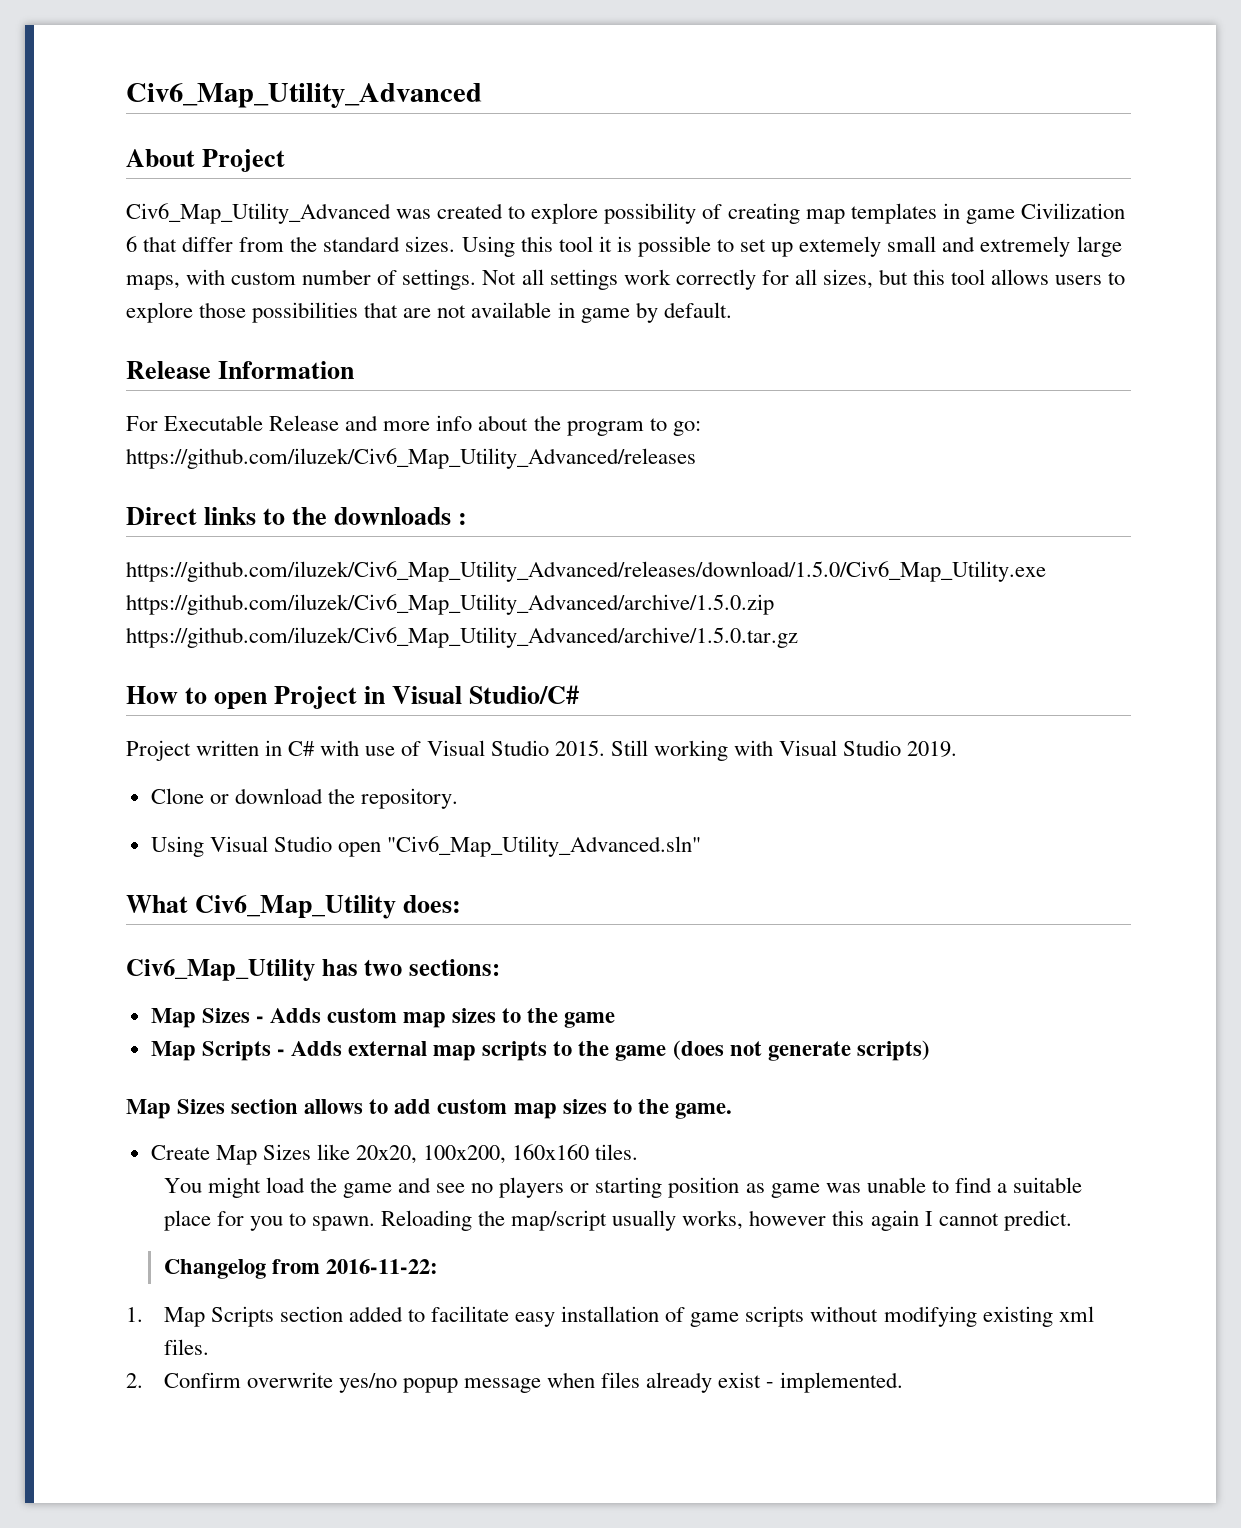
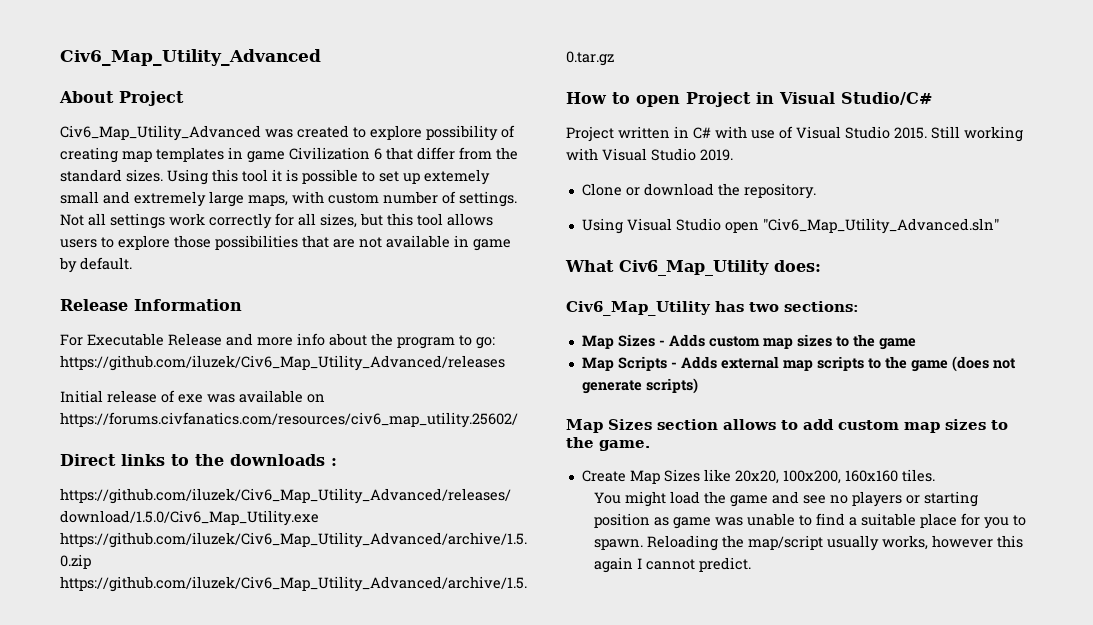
+ Initial release of exe was available on https://forums.civfanatics.com/resources/civ6_map_utility.25602/
- Changelog from 2016-11-22:
- 1. Map Scripts section added to facilitate easy installation of game scripts without modifying existing xml files.
- 2. Confirm overwrite yes/no popup message when files already exist - implemented.

